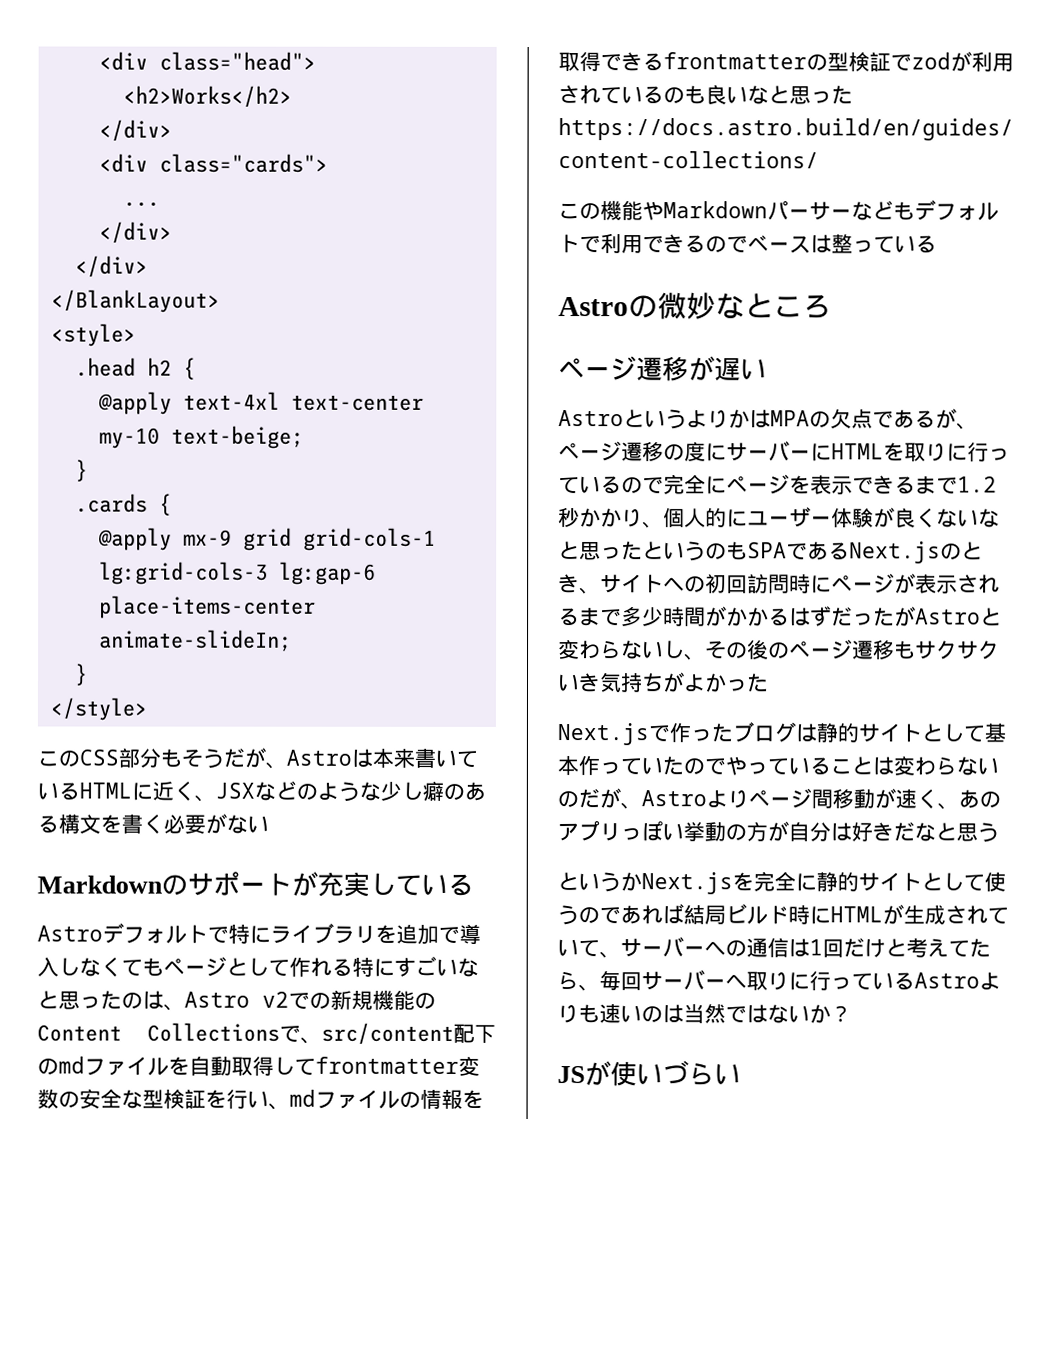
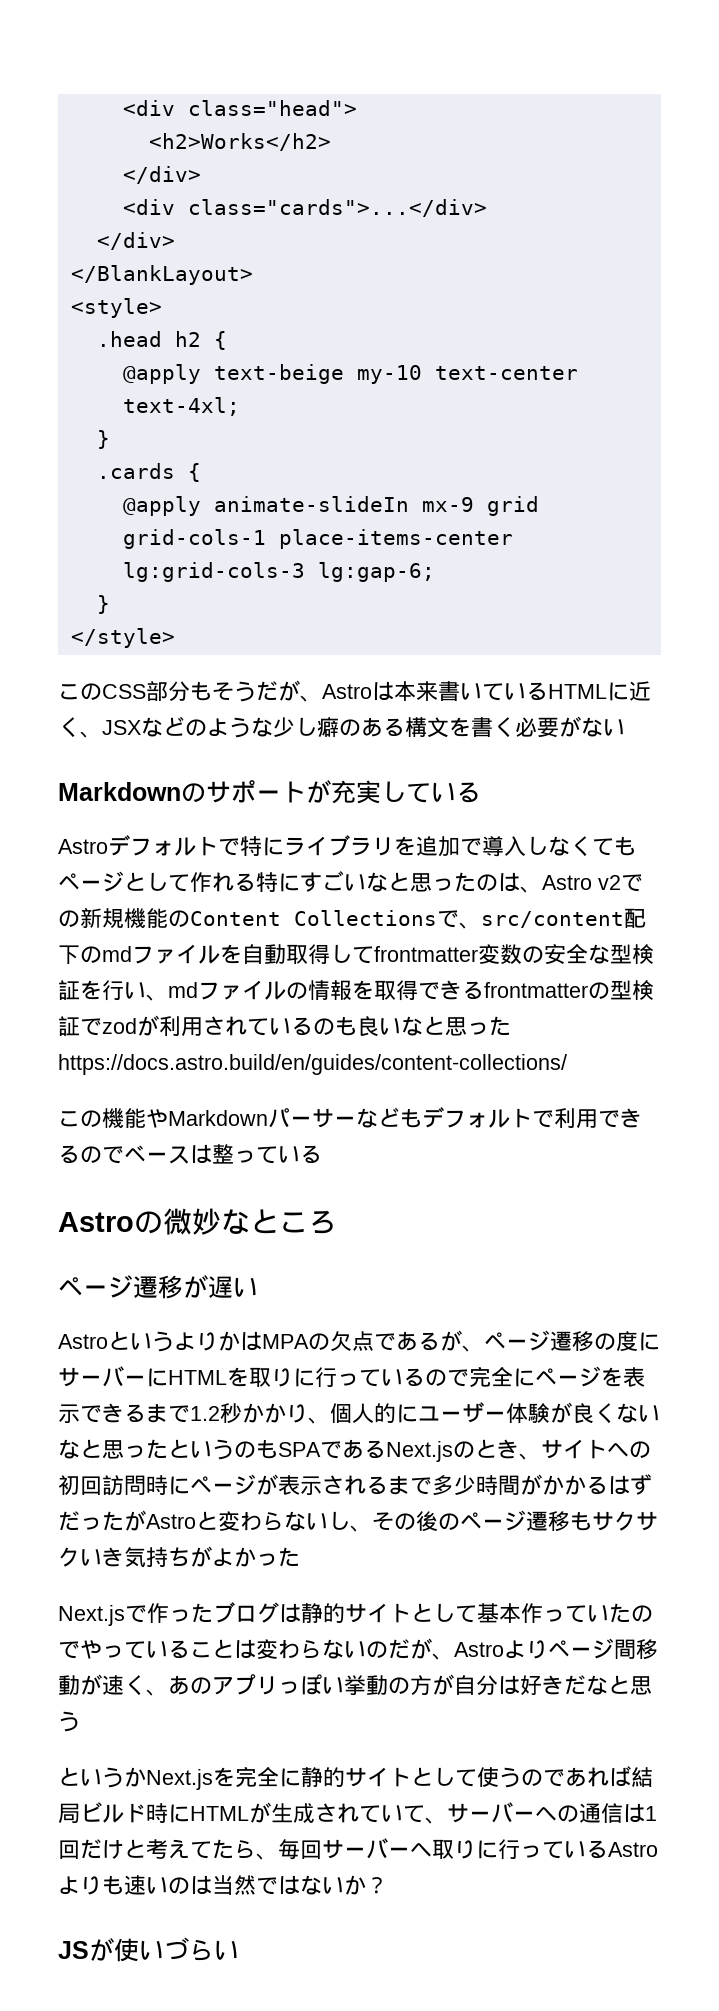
- <div class="cards">
- ...
- </div>
+ <div class="cards">...</div>
- @apply text-4xl text-center my-10 text-beige;
+ @apply text-beige my-10 text-center text-4xl;
- @apply mx-9 grid grid-cols-1 lg:grid-cols-3 lg:gap-6 place-items-center animate-slideIn;
+ @apply animate-slideIn mx-9 grid grid-cols-1 place-items-center lg:grid-cols-3 lg:gap-6;

